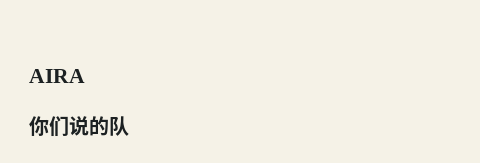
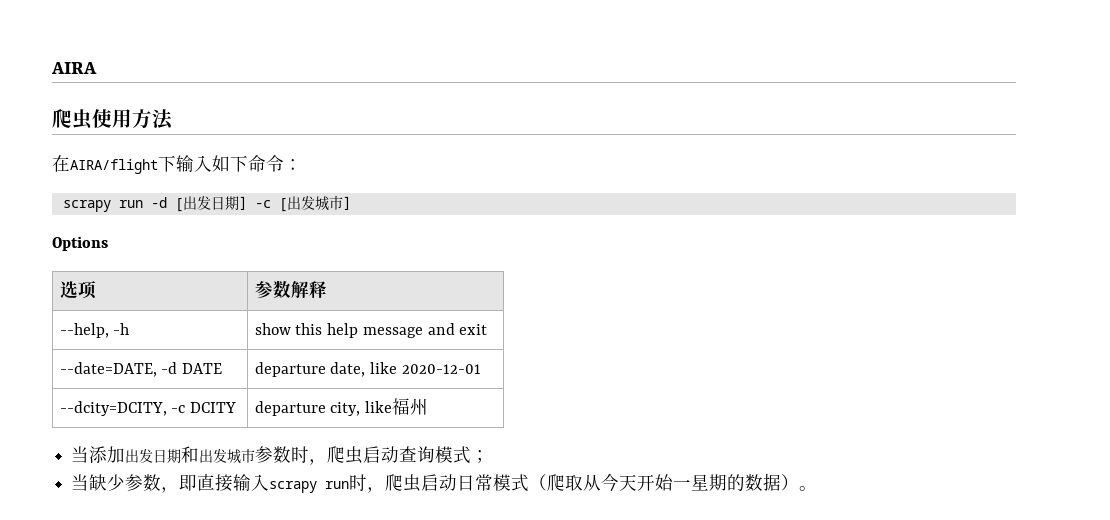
- 你们说的队
+ 爬虫使用方法
+ 在AIRA/flight下输入如下命令：
+ scrapy run -d [出发日期] -c [出发城市]
+ Options
+ 选项 | 参数解释
+ --help, -h | show this help message and exit
+ --date=DATE, -d DATE | departure date, like 2020-12-01
+ --dcity=DCITY, -c DCITY | departure city, like福州
+ 当添加出发日期和出发城市参数时，爬虫启动查询模式；
+ 当缺少参数，即直接输入scrapy run时，爬虫启动日常模式（爬取从今天开始一星期的数据）。

